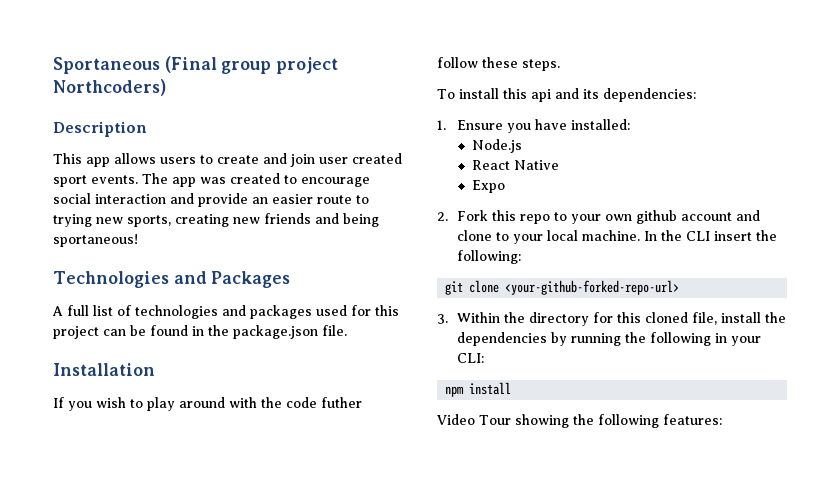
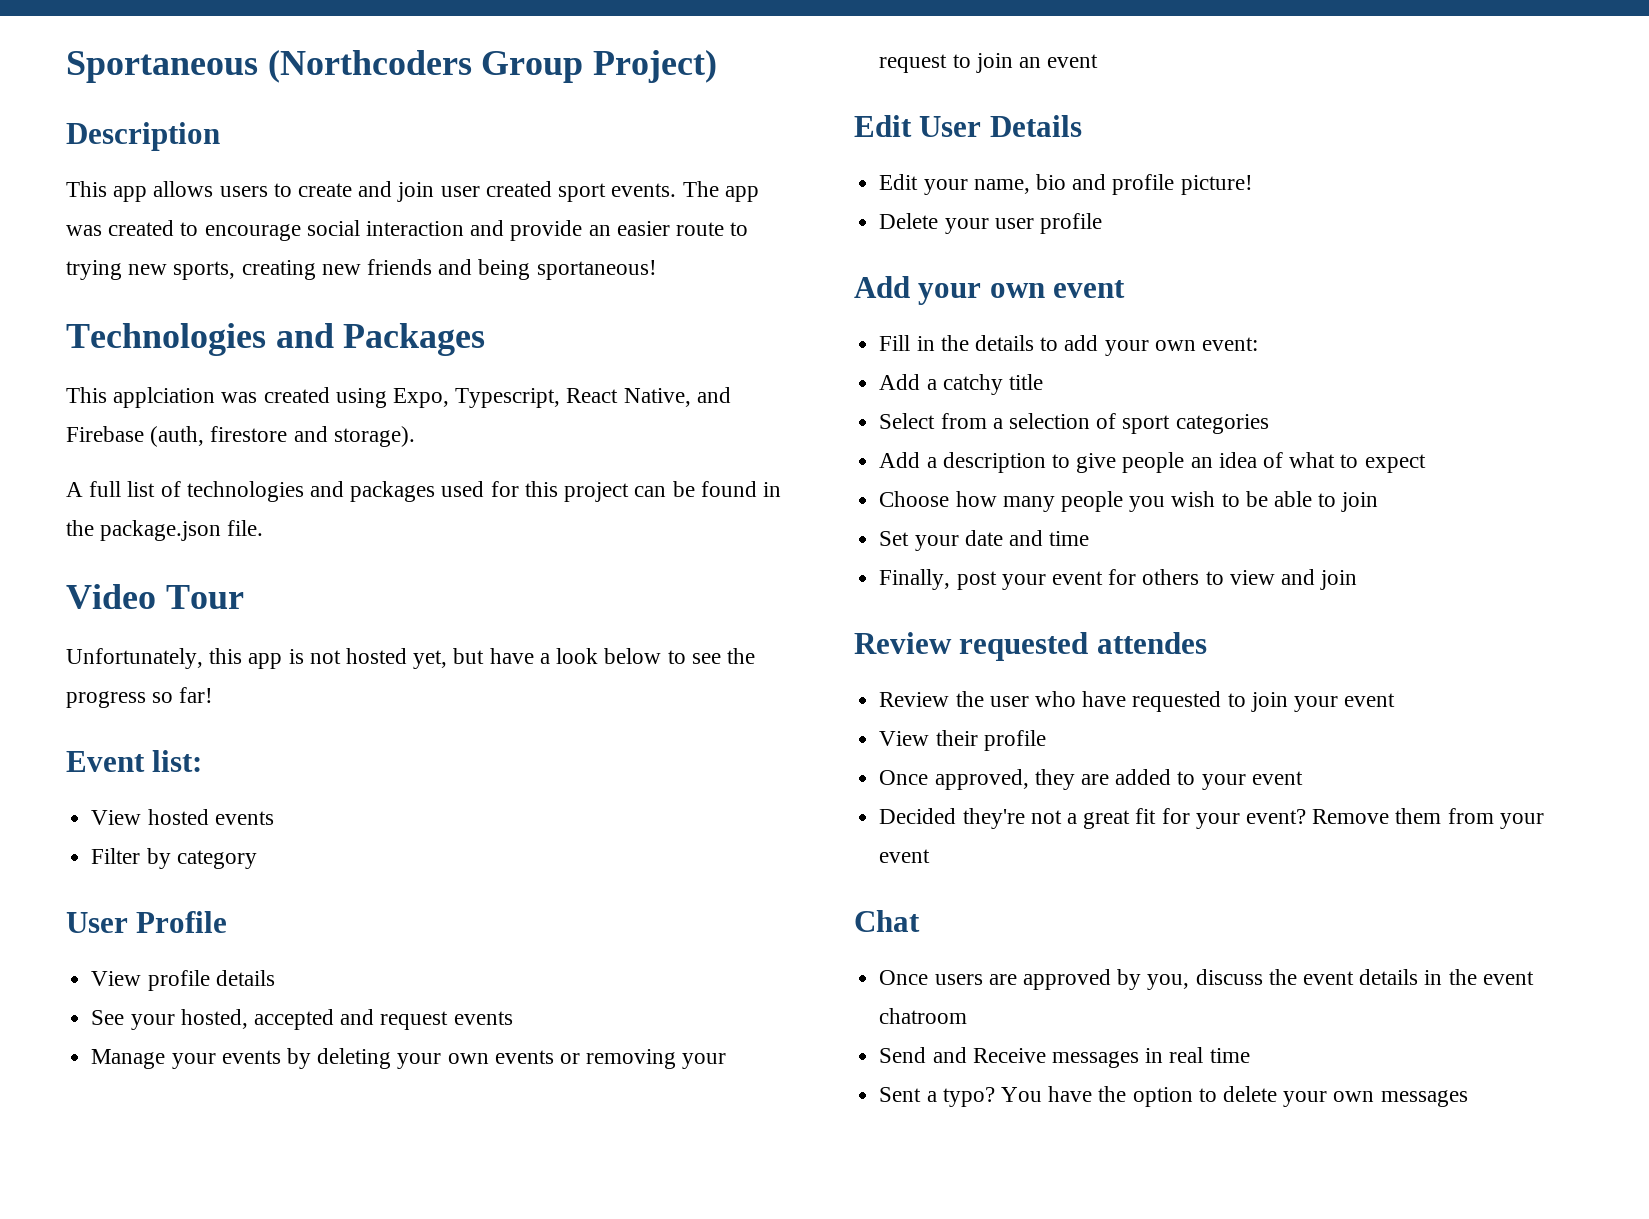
- Sportaneous (Final group project Northcoders)
+ Sportaneous (Northcoders Group Project)
+ This applciation was created using Expo, Typescript, React Native, and Firebase (auth, firestore and storage).
- Installation
- If you wish to play around with the code futher follow these steps.
- To install this api and its dependencies:
- 1. Ensure you have installed:
- Node.js
- React Native
- Expo
- 2. Fork this repo to your own github account and clone to your local machine. In the CLI insert the following:
- git clone <your-github-forked-repo-url>
- 3. Within the directory for this cloned file, install the dependencies by running the following in your CLI:
- npm install
- Video Tour showing the following features:
+ Video Tour
+ Unfortunately, this app is not hosted yet, but have a look below to see the progress so far!
+ Event list:
+ View hosted events
+ Filter by category
+ User Profile
+ View profile details
+ See your hosted, accepted and request events
+ Manage your events by deleting your own events or removing your request to join an event
+ Edit User Details
+ Edit your name, bio and profile picture!
+ Delete your user profile
+ Add your own event
+ Fill in the details to add your own event:
+ Add a catchy title
+ Select from a selection of sport categories
+ Add a description to give people an idea of what to expect
+ Choose how many people you wish to be able to join
+ Set your date and time
+ Finally, post your event for others to view and join
+ Review requested attendes
+ Review the user who have requested to join your event
+ View their profile
+ Once approved, they are added to your event
+ Decided they're not a great fit for your event? Remove them from your event
+ Chat
+ Once users are approved by you, discuss the event details in the event chatroom
+ Send and Receive messages in real time
+ Sent a typo? You have the option to delete your own messages

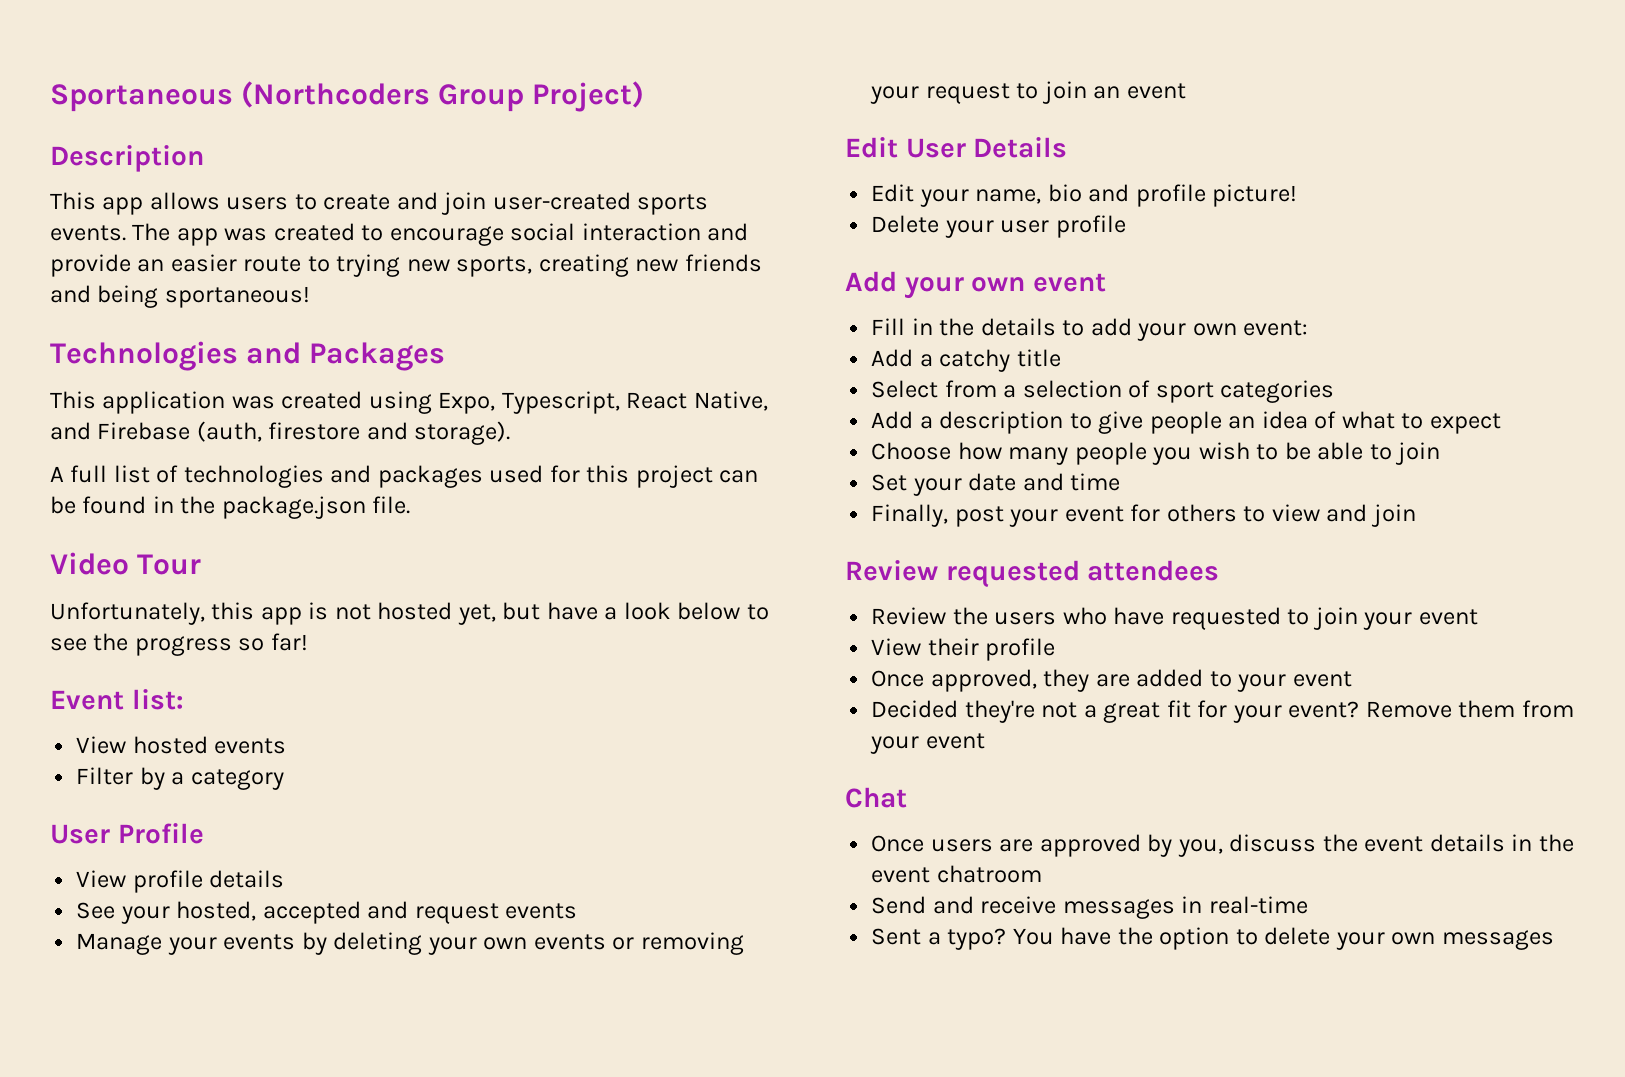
- This app allows users to create and join user created sport events.
+ This app allows users to create and join user-created sports events.
- This applciation was created using Expo, Typescript, React Native, and Firebase (auth, firestore and storage).
+ This application was created using Expo, Typescript, React Native, and Firebase (auth, firestore and storage).
- Filter by category
+ Filter by a category
- Review requested attendes
+ Review requested attendees
- Review the user who have requested to join your event
+ Review the users who have requested to join your event
- Send and Receive messages in real time
+ Send and receive messages in real-time

